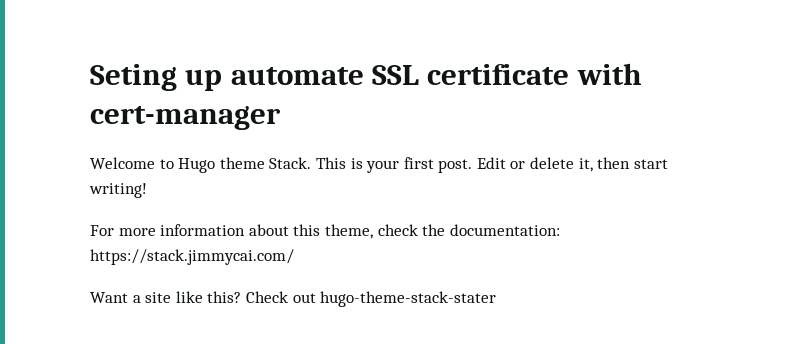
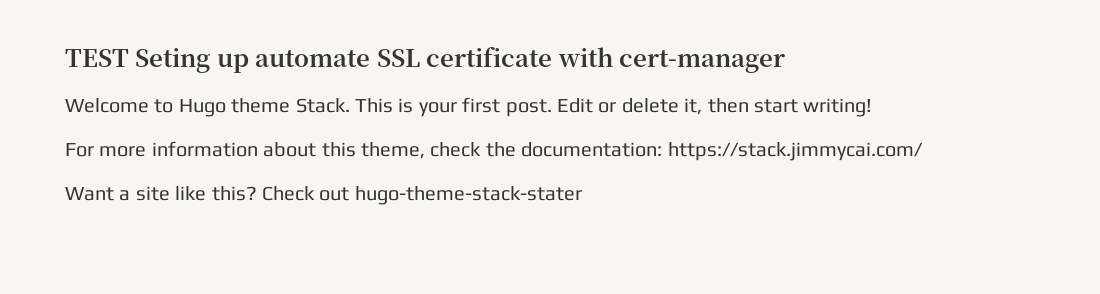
- Seting up automate SSL certificate with cert-manager
+ TEST Seting up automate SSL certificate with cert-manager

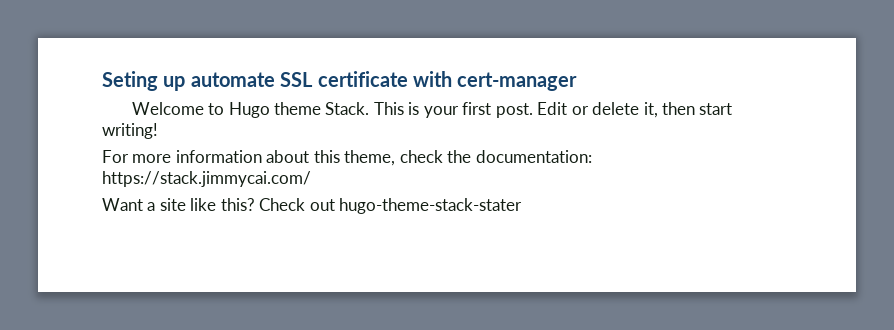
- TEST Seting up automate SSL certificate with cert-manager
+ Seting up automate SSL certificate with cert-manager

